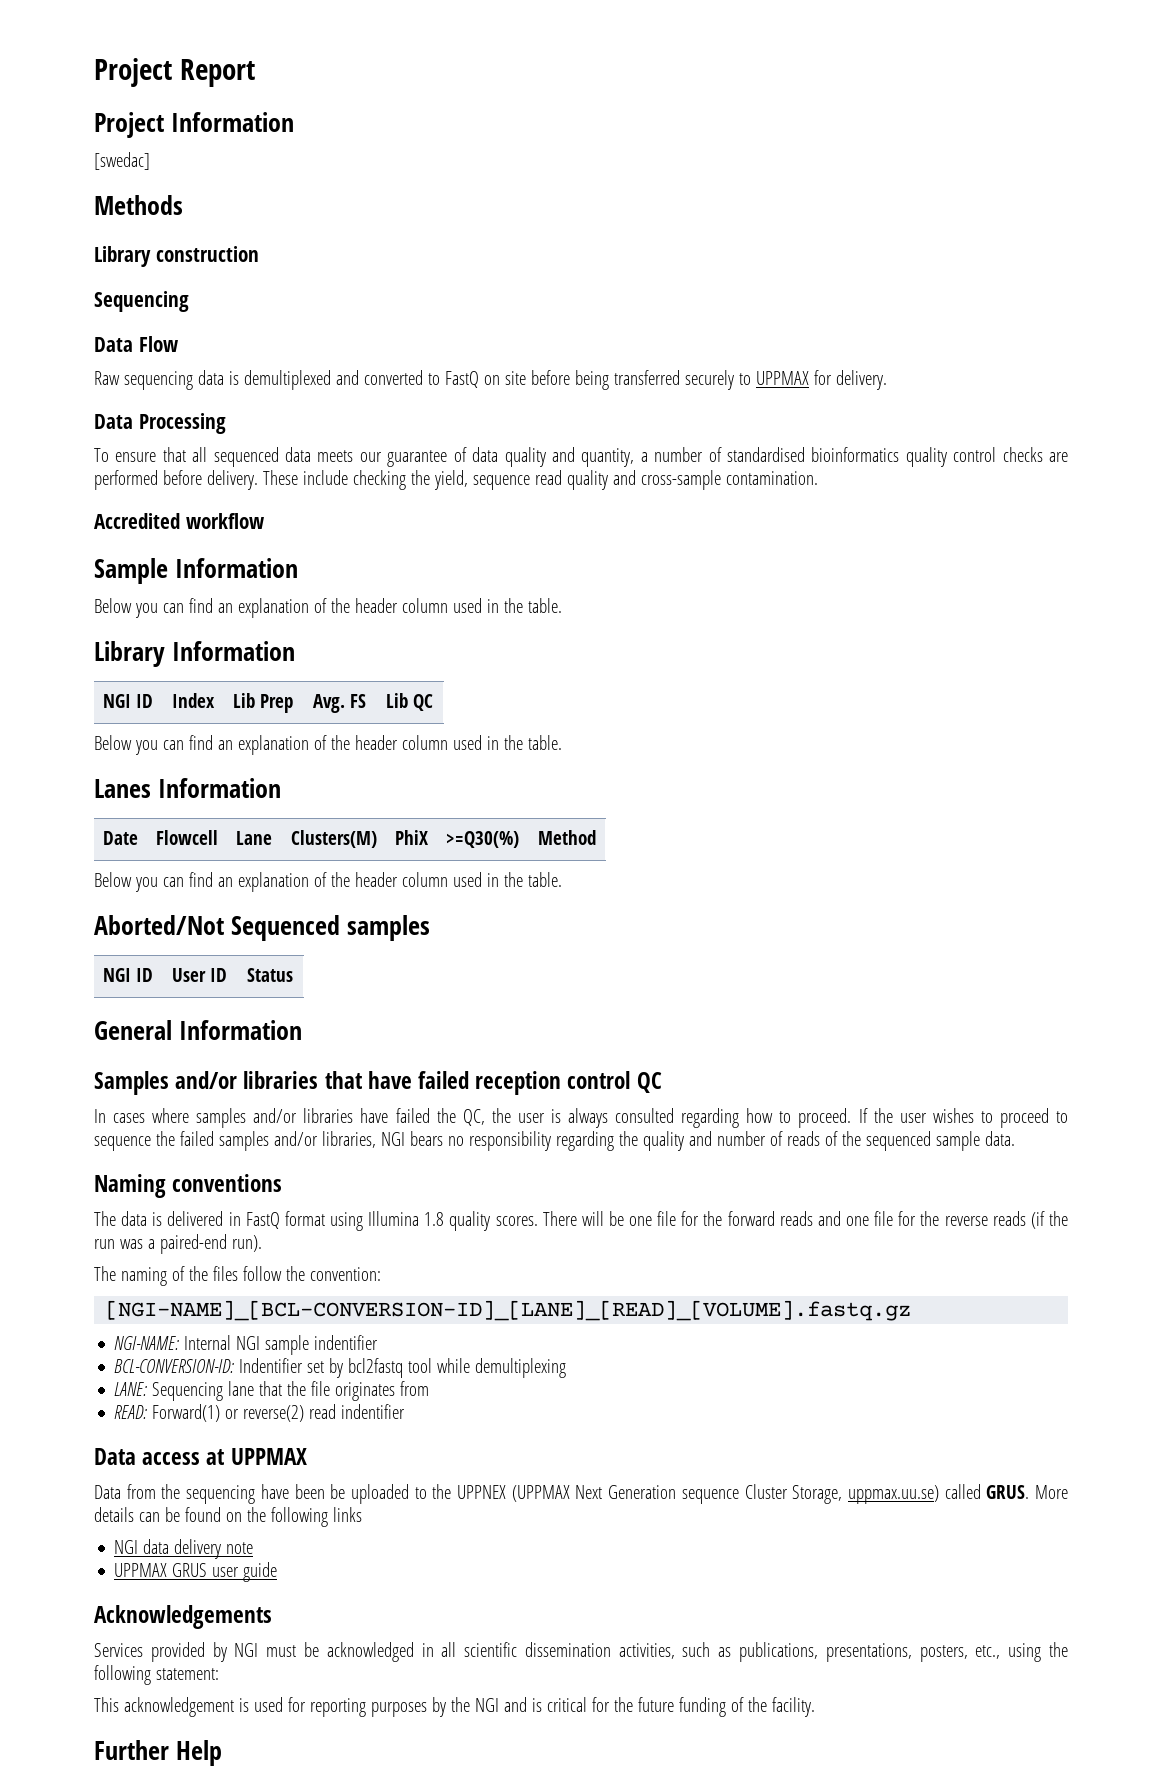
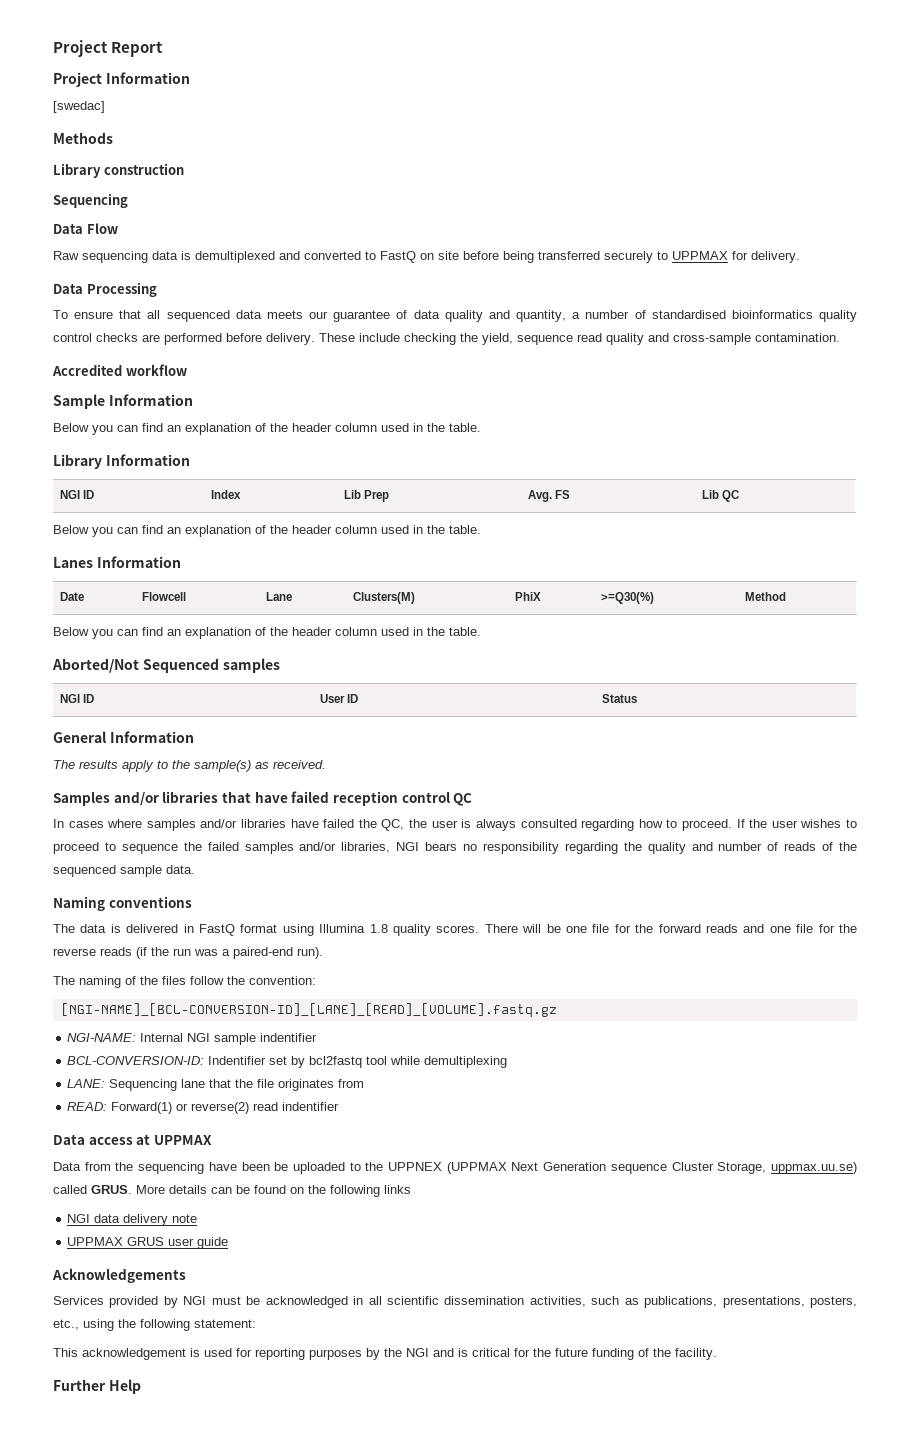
+ The results apply to the sample(s) as received.

